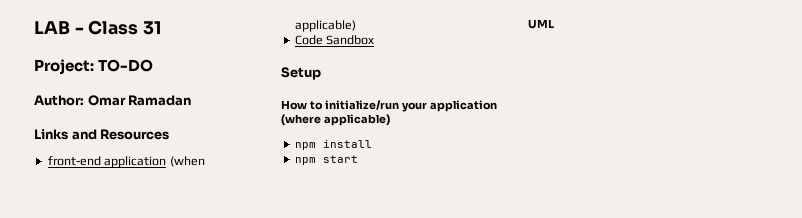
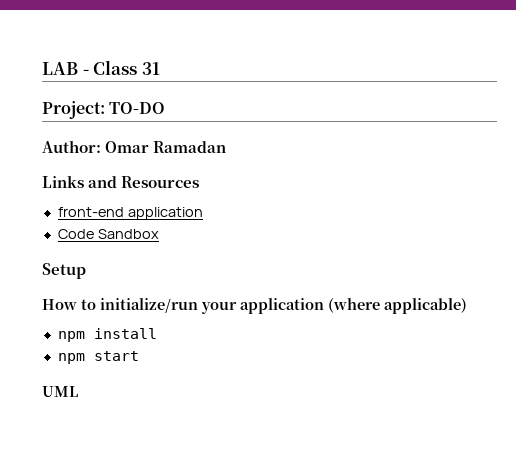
- front-end application (when applicable)
+ front-end application

